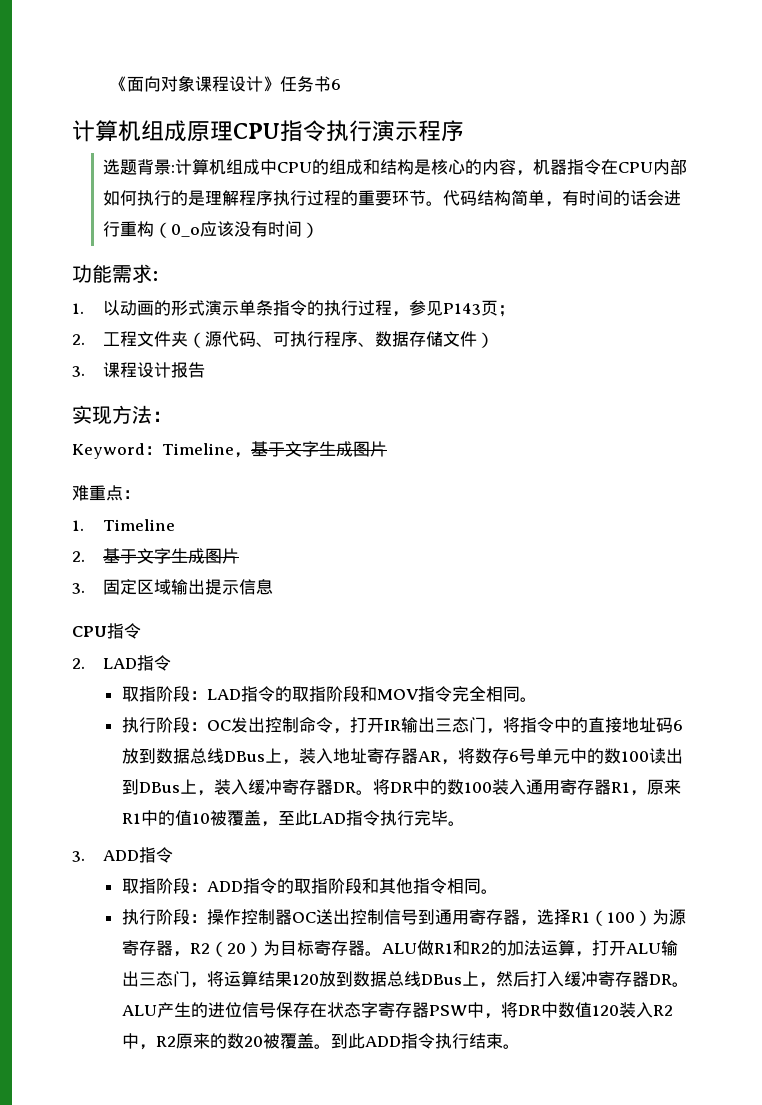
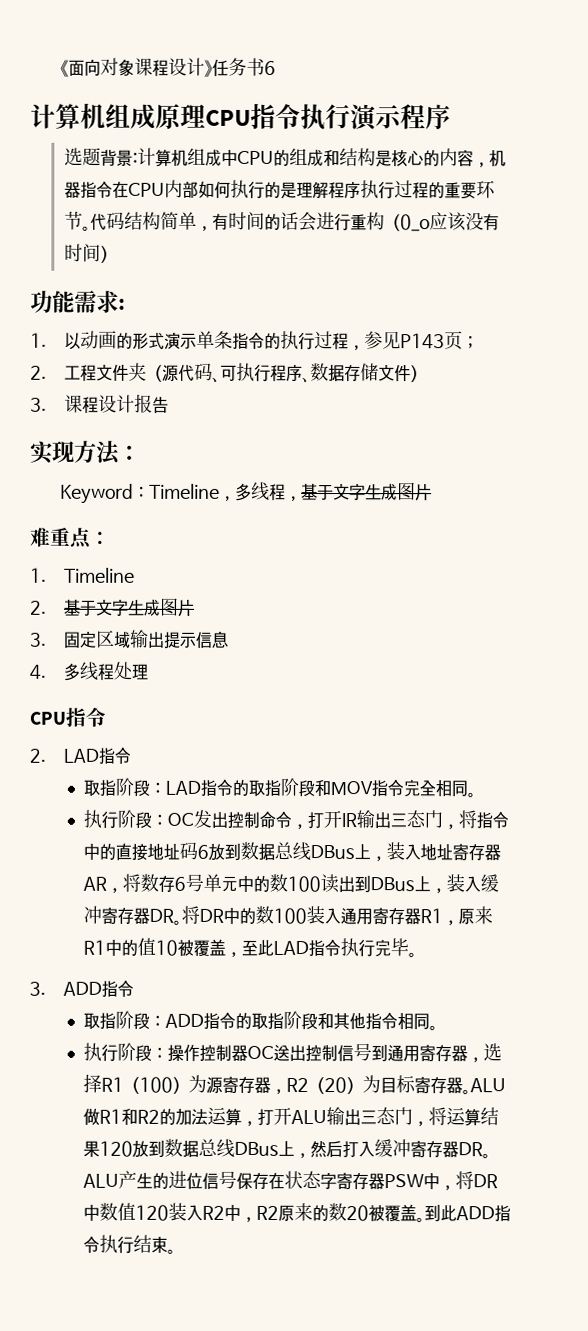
- Keyword：Timeline，基于文字生成图片
+ Keyword：Timeline，多线程，基于文字生成图片
+ 4.多线程处理

